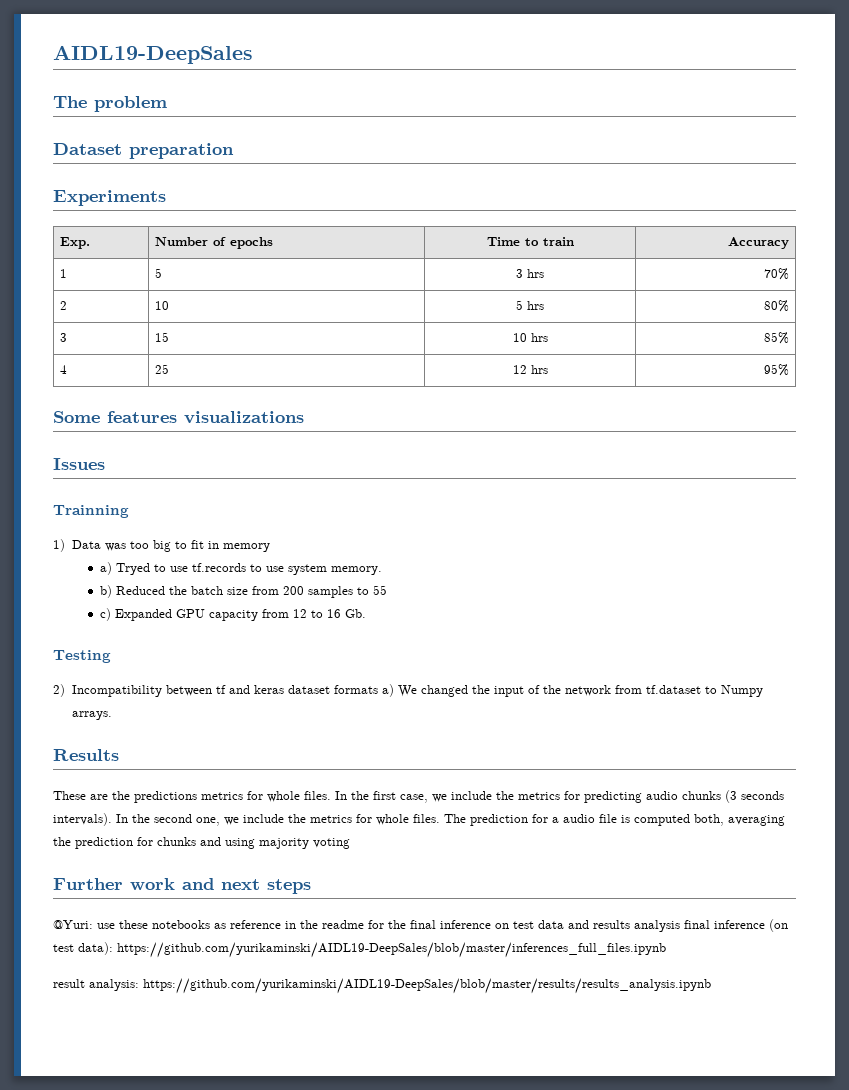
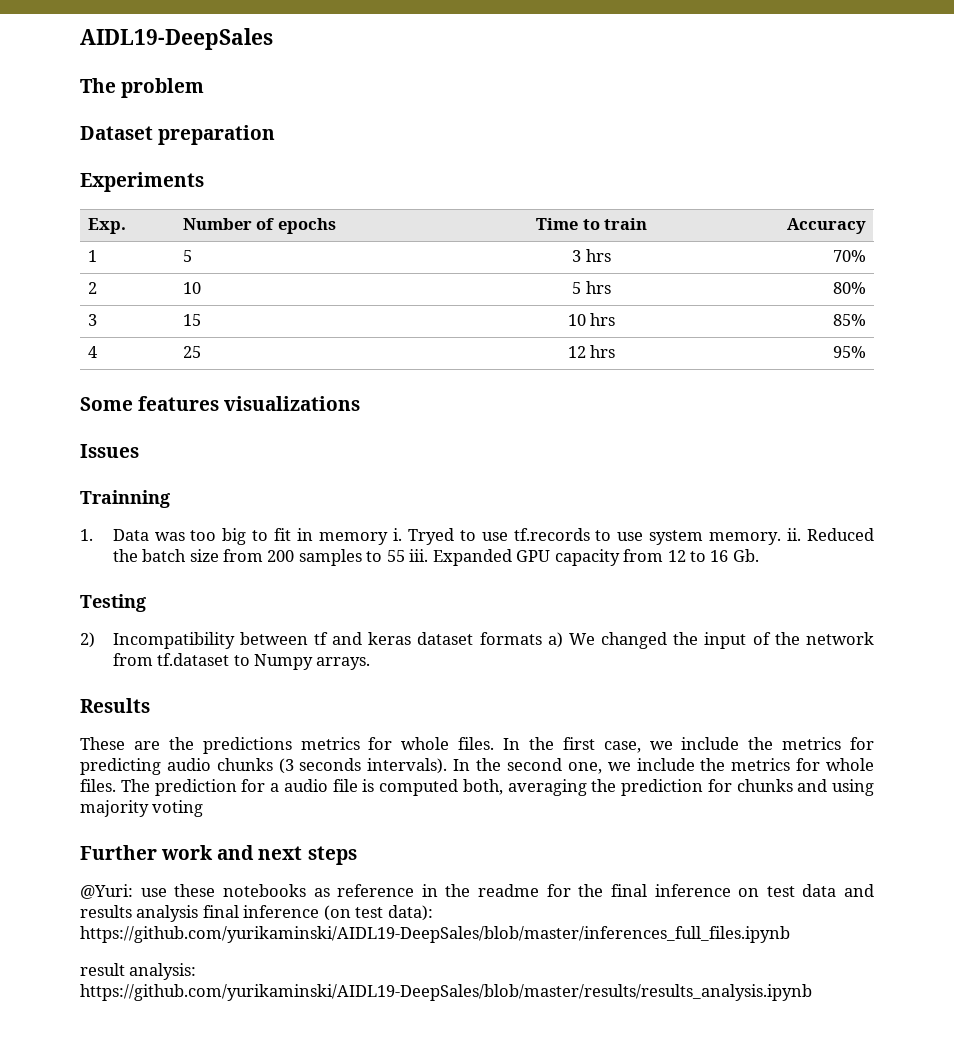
- 1) Data was too big to fit in memory
- a) Tryed to use tf.records to use system memory.
- b) Reduced the batch size from 200 samples to 55
- c) Expanded GPU capacity from 12 to 16 Gb.
+ 1. Data was too big to fit in memory i. Tryed to use tf.records to use system memory. ii. Reduced the batch size from 200 samples to 55 iii. Expanded GPU capacity from 12 to 16 Gb.

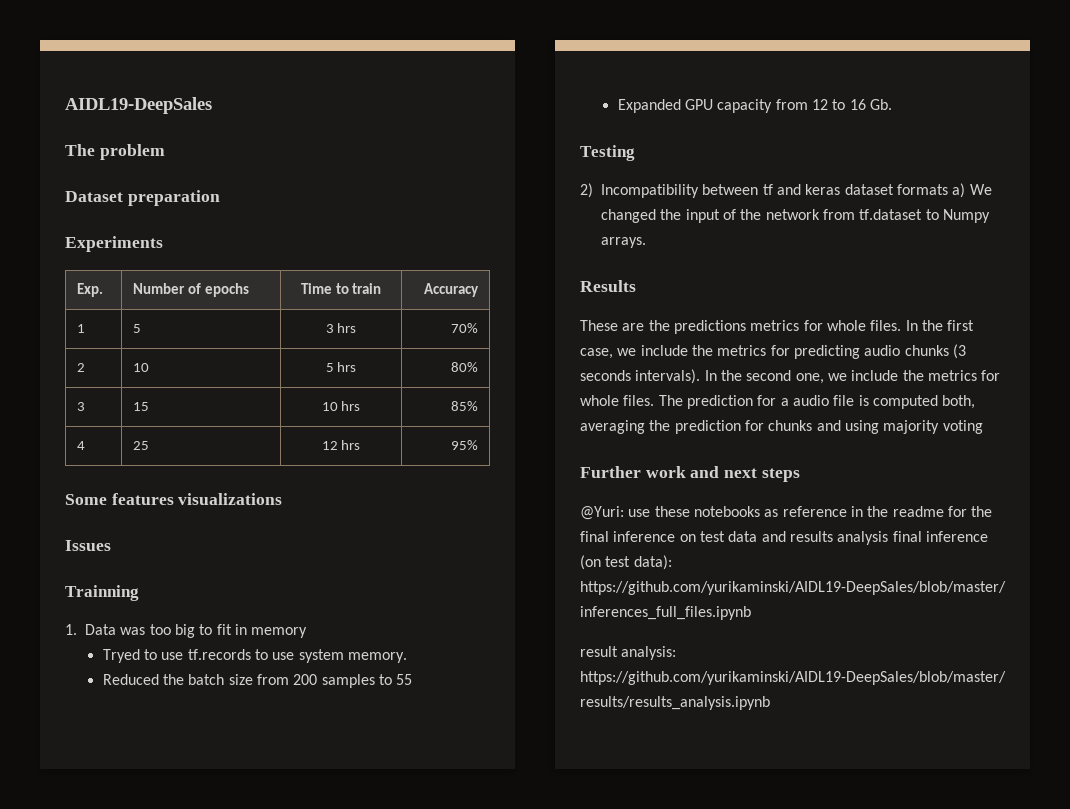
- 1. Data was too big to fit in memory i. Tryed to use tf.records to use system memory. ii. Reduced the batch size from 200 samples to 55 iii. Expanded GPU capacity from 12 to 16 Gb.
+ 1. Data was too big to fit in memory
+ Tryed to use tf.records to use system memory.
+ Reduced the batch size from 200 samples to 55
+ Expanded GPU capacity from 12 to 16 Gb.

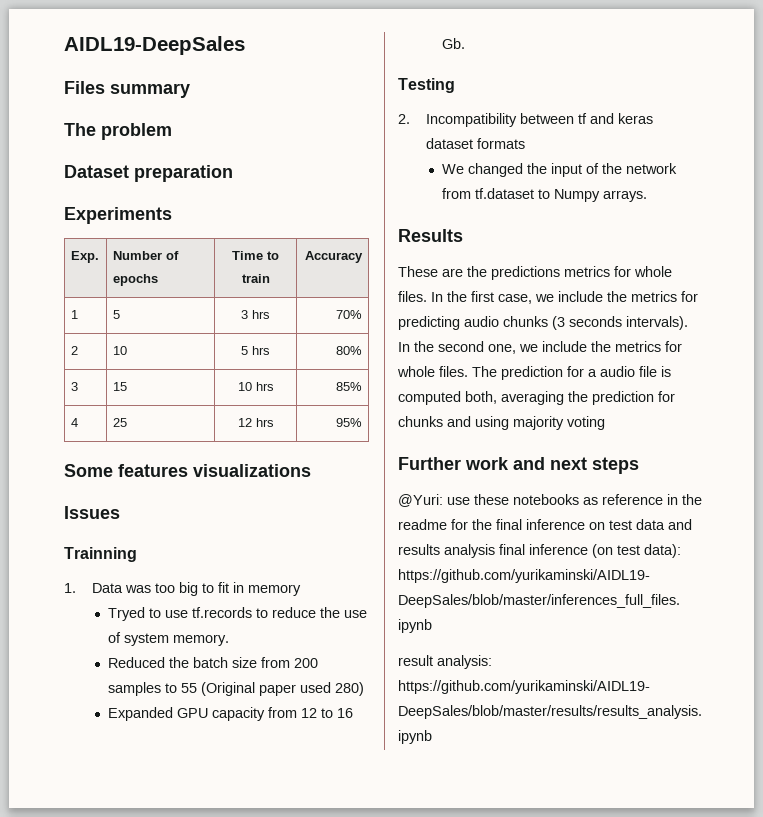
+ Files summary
- Tryed to use tf.records to use system memory.
+ Tryed to use tf.records to reduce the use of system memory.
- Reduced the batch size from 200 samples to 55
+ Reduced the batch size from 200 samples to 55 (Original paper used 280)
- 2) Incompatibility between tf and keras dataset formats a) We changed the input of the network from tf.dataset to Numpy arrays.
+ 2. Incompatibility between tf and keras dataset formats
+ We changed the input of the network from tf.dataset to Numpy arrays.

